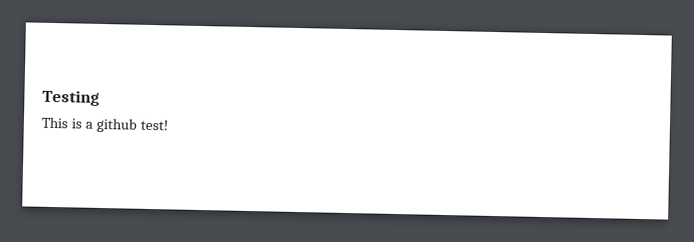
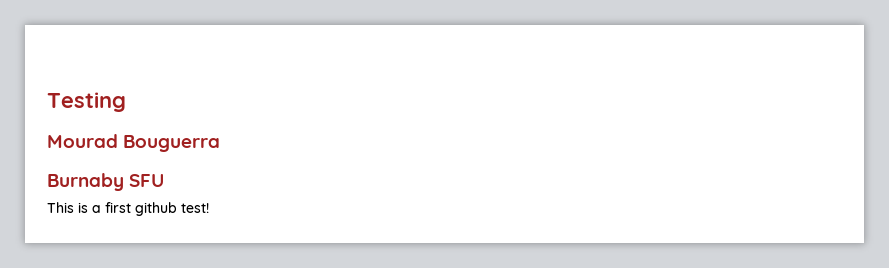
+ Mourad Bouguerra
+ Burnaby SFU
- This is a github test!
+ This is a first github test!

